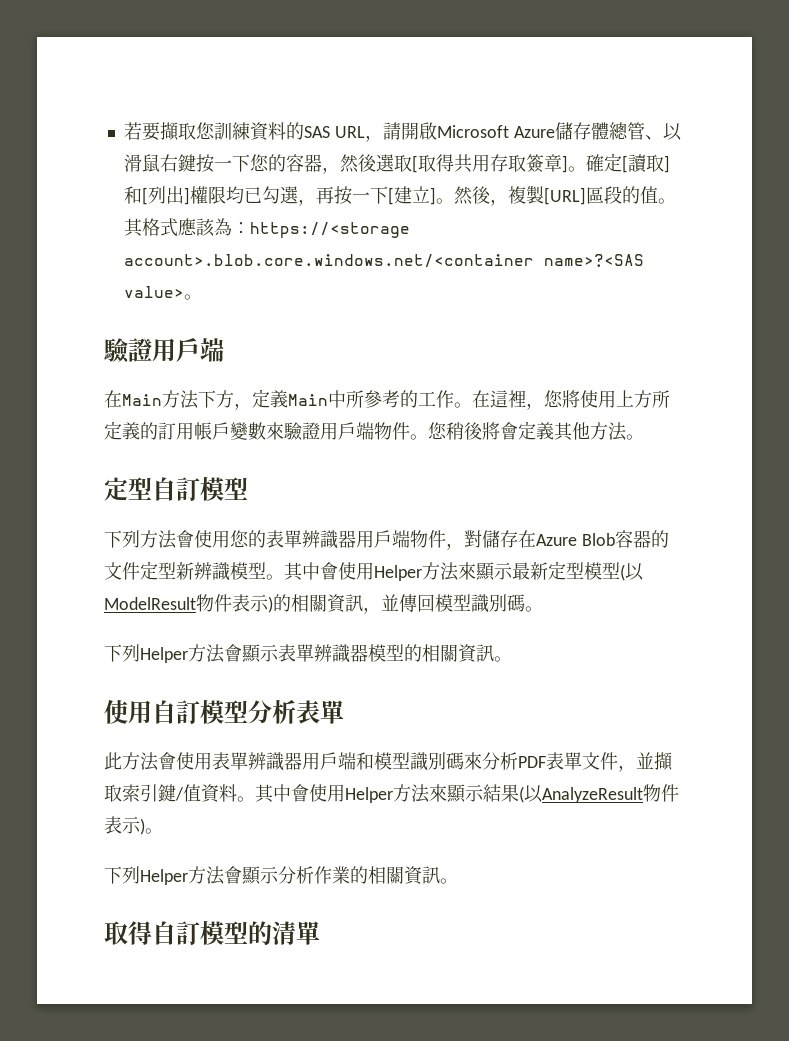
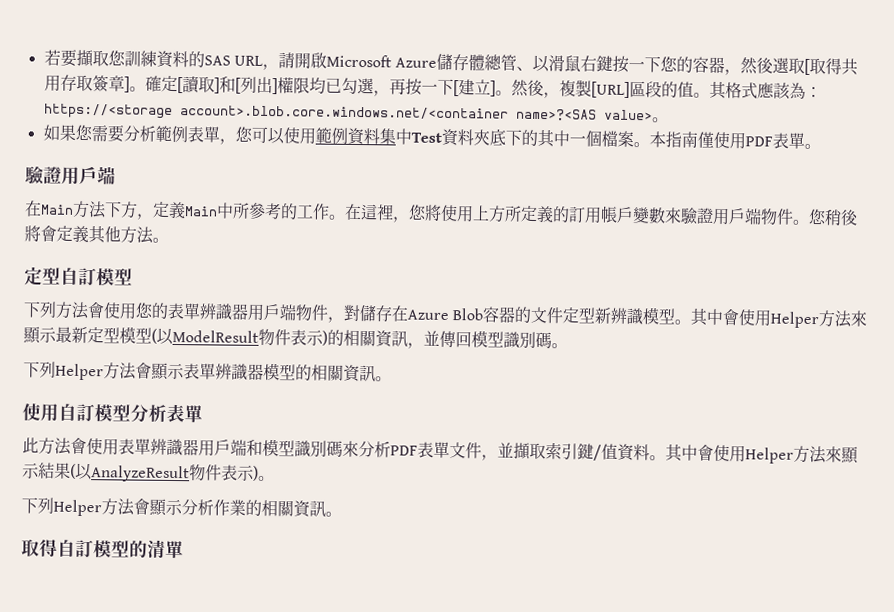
+ 如果您需要分析範例表單，您可以使用範例資料集中Test資料夾底下的其中一個檔案。本指南僅使用PDF表單。

